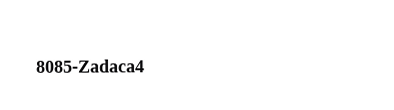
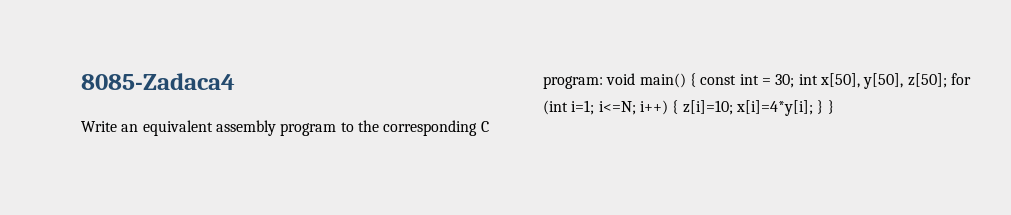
+ Write an equivalent assembly program to the corresponding C program: void main() { const int = 30; int x[50], y[50], z[50]; for (int i=1; i<=N; i++) { z[i]=10; x[i]=4*y[i]; } }

